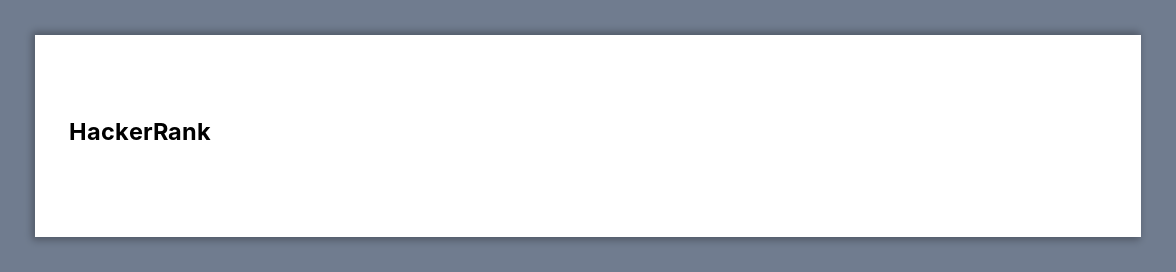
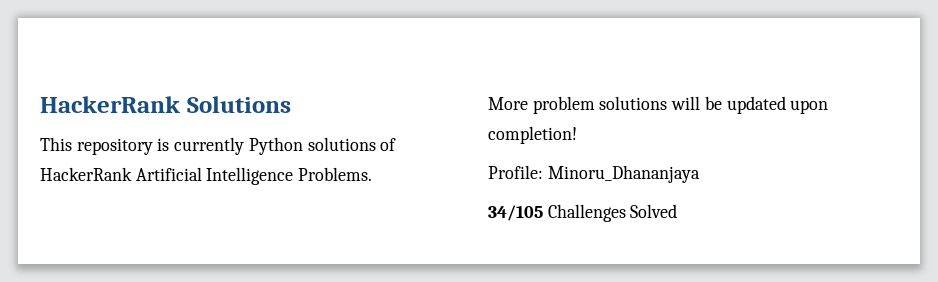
- HackerRank
+ HackerRank Solutions
+ This repository is currently Python solutions of HackerRank Artificial Intelligence Problems.
+ More problem solutions will be updated upon completion!
+ Profile: Minoru_Dhananjaya
+ 34/105 Challenges Solved

